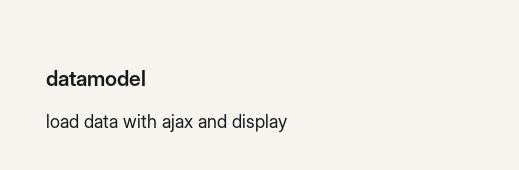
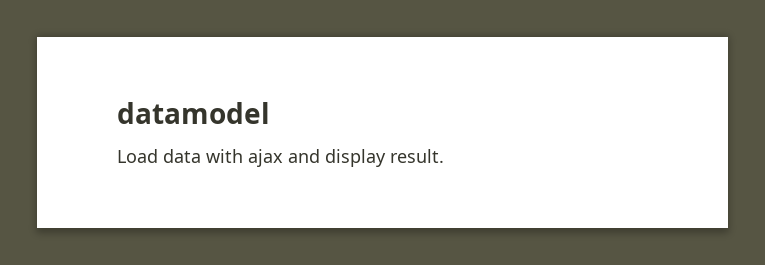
- load data with ajax and display
+ Load data with ajax and display result.

